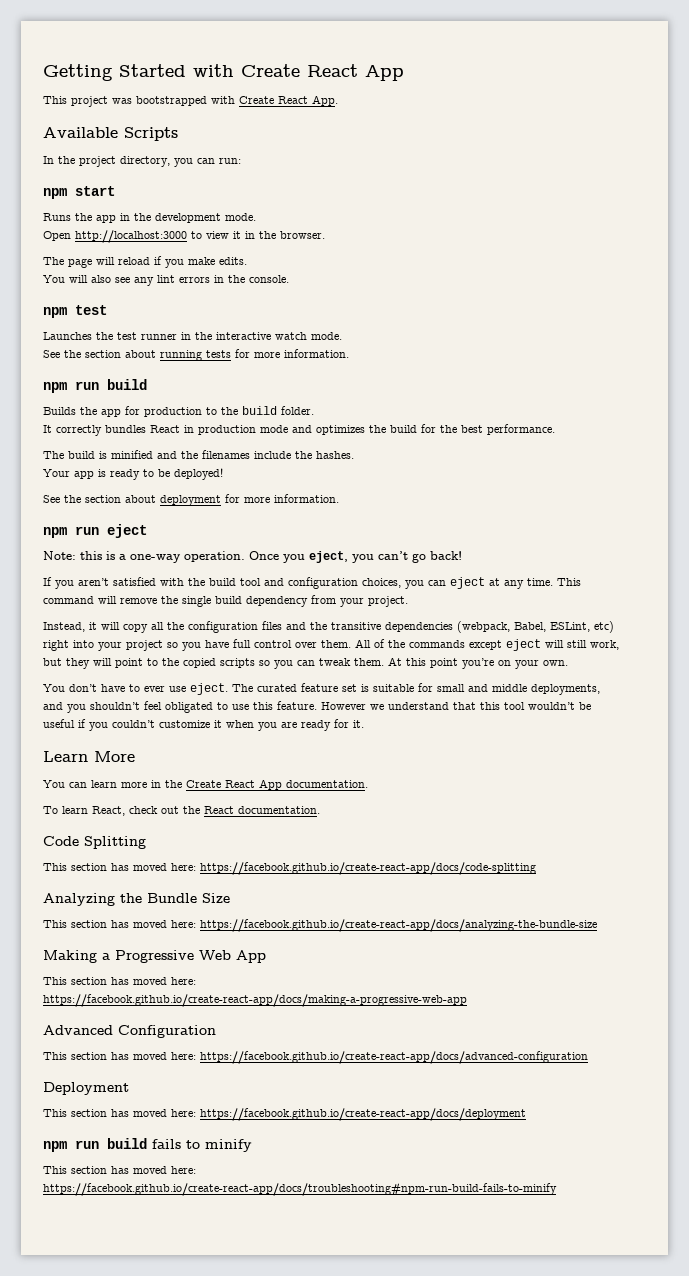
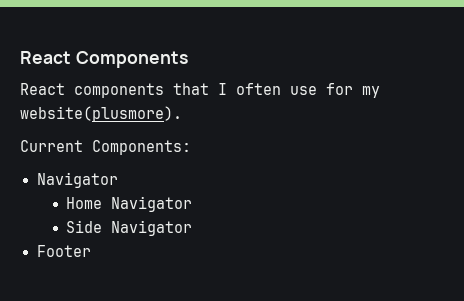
- Getting Started with Create React App
- This project was bootstrapped with Create React App.
- Available Scripts
- In the project directory, you can run:
- npm start
- Runs the app in the development mode.
- Open http://localhost:3000 to view it in the browser.
- The page will reload if you make edits.
- You will also see any lint errors in the console.
- npm test
- Launches the test runner in the interactive watch mode.
- See the section about running tests for more information.
- npm run build
- Builds the app for production to the build folder.
- It correctly bundles React in production mode and optimizes the build for the best performance.
- The build is minified and the filenames include the hashes.
- Your app is ready to be deployed!
- See the section about deployment for more information.
- npm run eject
- Note: this is a one-way operation. Once you eject, you can’t go back!
- If you aren’t satisfied with the build tool and configuration choices, you can eject at any time. This command will remove the single build dependency from your project.
- Instead, it will copy all the configuration files and the transitive dependencies (webpack, Babel, ESLint, etc) right into your project so you have full control over them. All of the commands except eject will still work, but they will point to the copied scripts so you can tweak them. At this point you’re on your own.
- You don’t have to ever use eject. The curated feature set is suitable for small and middle deployments, and you shouldn’t feel obligated to use this feature. However we understand that this tool wouldn’t be useful if you couldn’t customize it when you are ready for it.
- Learn More
- You can learn more in the Create React App documentation.
- To learn React, check out the React documentation.
- Code Splitting
- This section has moved here: https://facebook.github.io/create-react-app/docs/code-splitting
- Analyzing the Bundle Size
- This section has moved here: https://facebook.github.io/create-react-app/docs/analyzing-the-bundle-size
- Making a Progressive Web App
- This section has moved here: https://facebook.github.io/create-react-app/docs/making-a-progressive-web-app
- Advanced Configuration
- This section has moved here: https://facebook.github.io/create-react-app/docs/advanced-configuration
- Deployment
- This section has moved here: https://facebook.github.io/create-react-app/docs/deployment
- npm run build fails to minify
- This section has moved here: https://facebook.github.io/create-react-app/docs/troubleshooting#npm-run-build-fails-to-minify
+ React Components
+ React components that I often use for my website(plusmore).
+ Current Components:
+ Navigator
+ Home Navigator
+ Side Navigator
+ Footer

